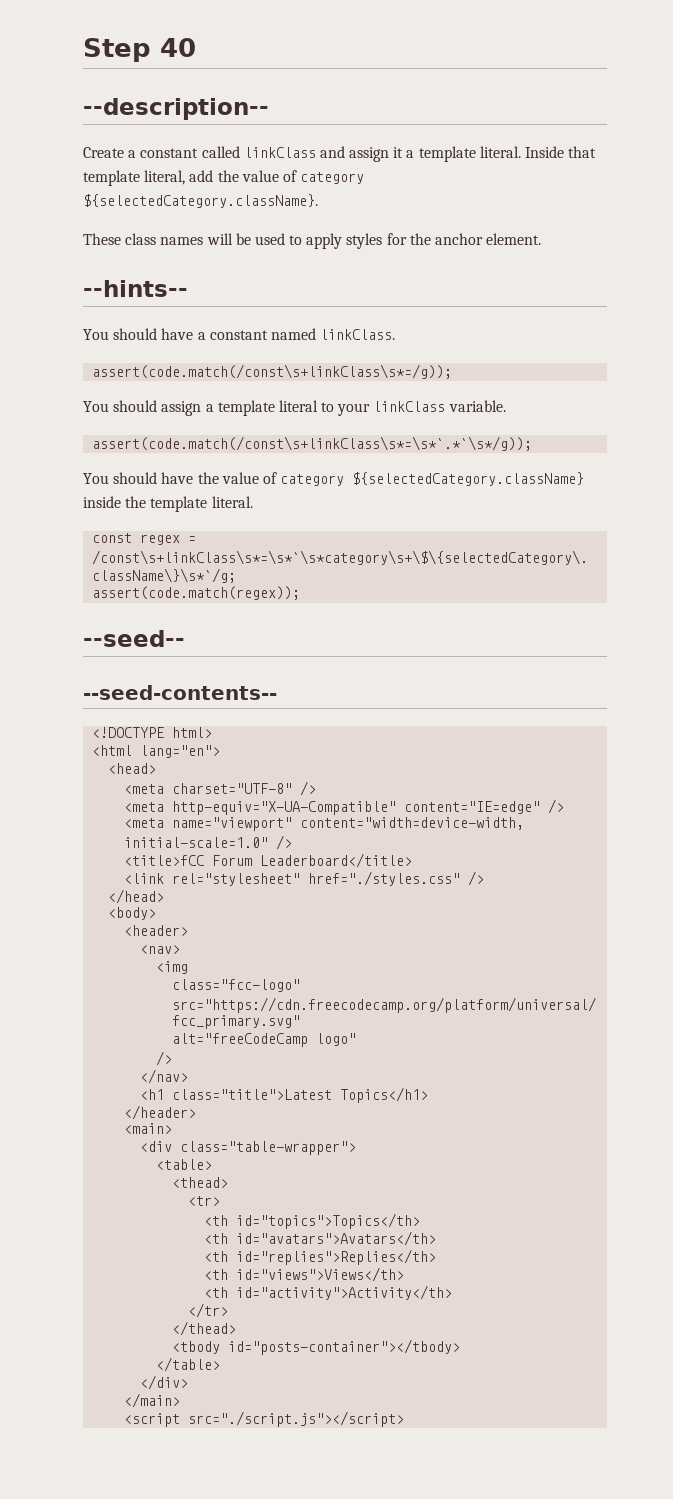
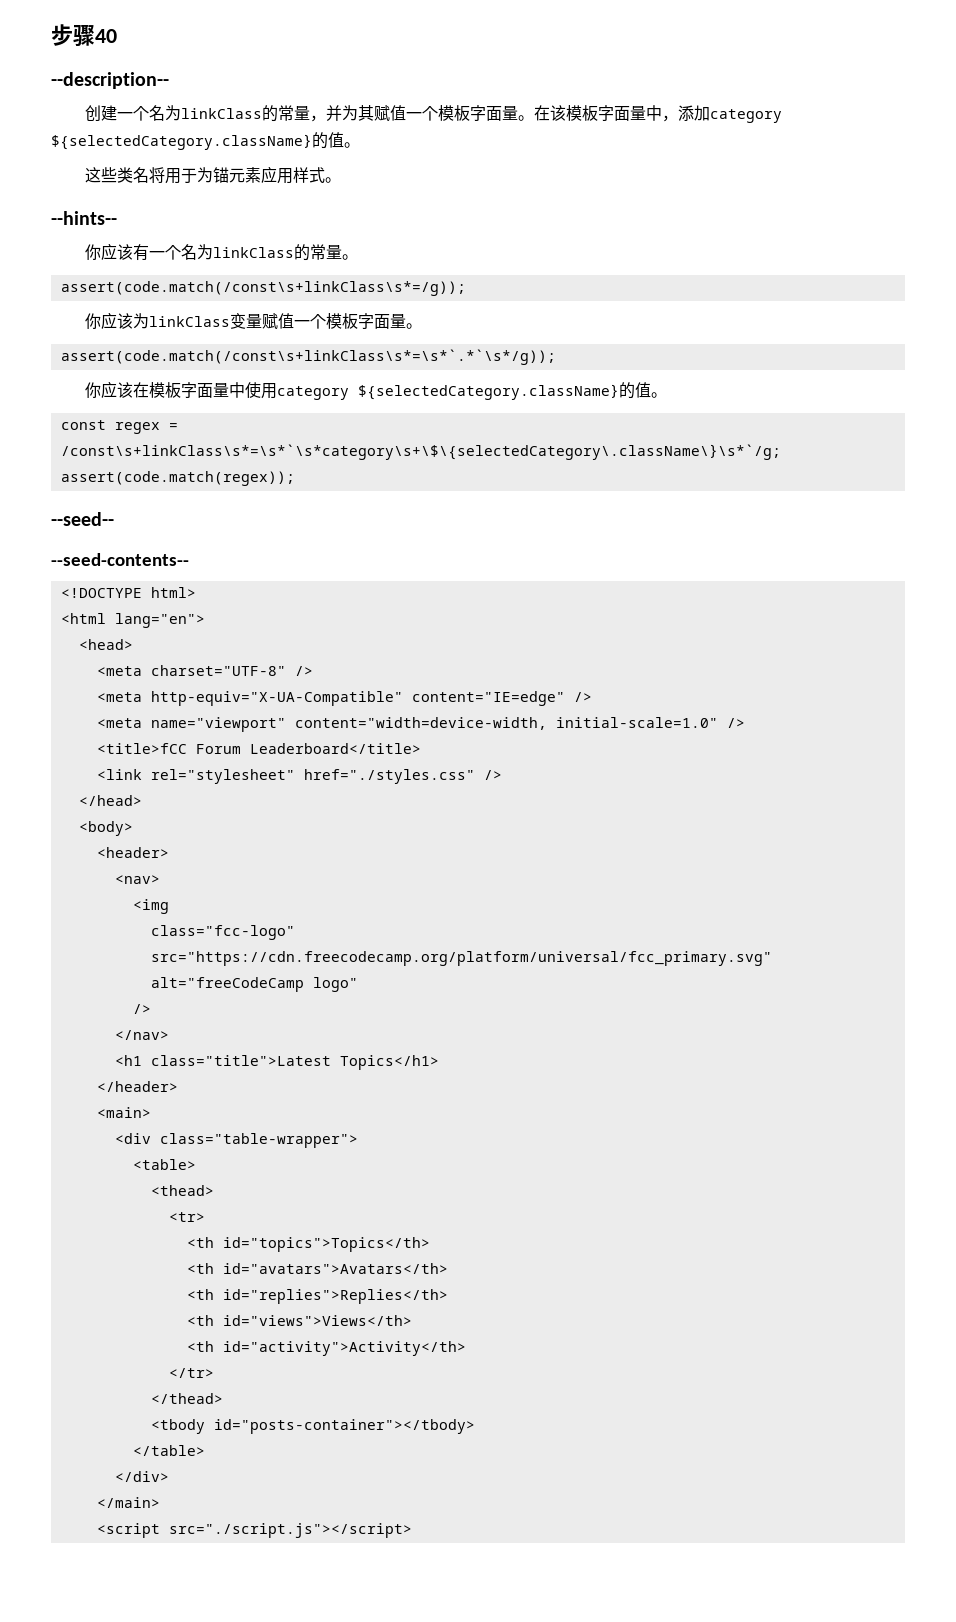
- Step 40
+ 步骤40
- Create a constant called linkClass and assign it a template literal. Inside that template literal, add the value of category ${selectedCategory.className}.
- These class names will be used to apply styles for the anchor element.
+ 创建一个名为linkClass的常量，并为其赋值一个模板字面量。在该模板字面量中，添加category ${selectedCategory.className}的值。
+ 这些类名将用于为锚元素应用样式。
  --hints--
- You should have a constant named linkClass.
+ 你应该有一个名为linkClass的常量。
  assert(code.match(/const\s+linkClass\s*=/g));
- You should assign a template literal to your linkClass variable.
+ 你应该为linkClass变量赋值一个模板字面量。
  assert(code.match(/const\s+linkClass\s*=\s*`.*`\s*/g));
- You should have the value of category ${selectedCategory.className} inside the template literal.
+ 你应该在模板字面量中使用category ${selectedCategory.className}的值。

